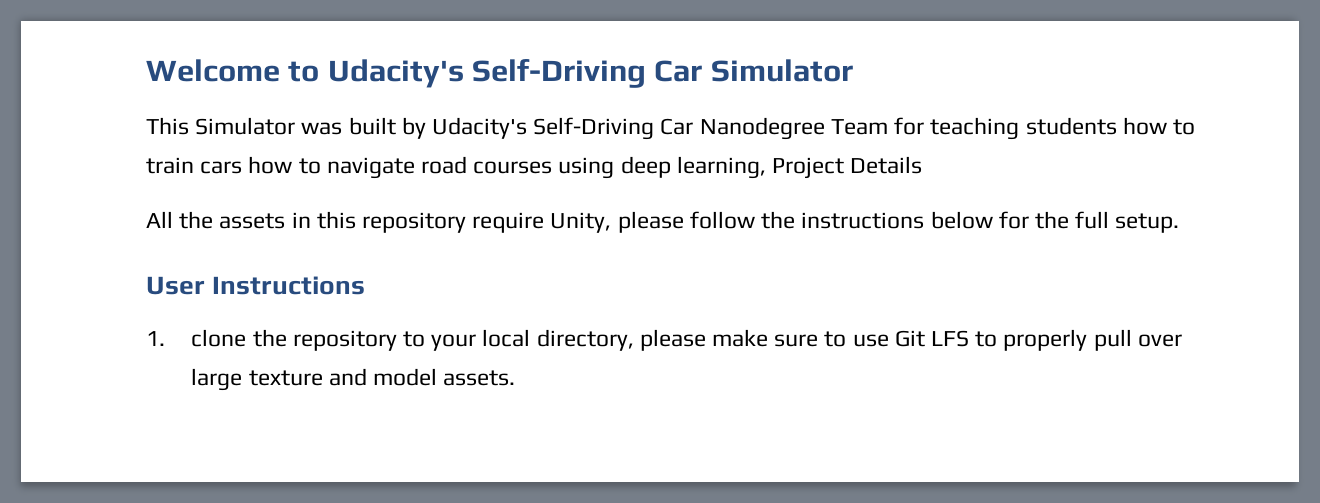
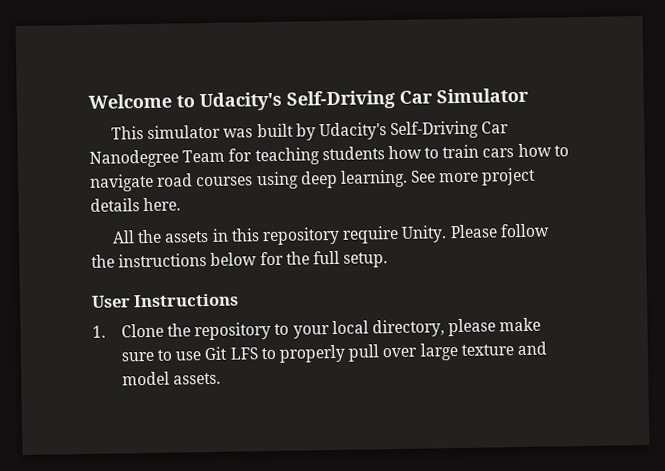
- This Simulator was built by Udacity's Self-Driving Car Nanodegree Team for teaching students how to train cars how to navigate road courses using deep learning, Project Details
+ This simulator was built by Udacity's Self-Driving Car Nanodegree Team for teaching students how to train cars how to navigate road courses using deep learning. See more project details here.
- All the assets in this repository require Unity, please follow the instructions below for the full setup.
+ All the assets in this repository require Unity. Please follow the instructions below for the full setup.
- 1. clone the repository to your local directory, please make sure to use Git LFS to properly pull over large texture and model assets.
+ 1. Clone the repository to your local directory, please make sure to use Git LFS to properly pull over large texture and model assets.

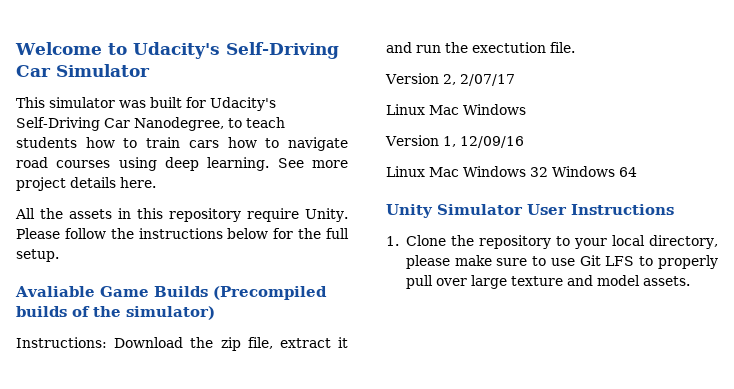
- This simulator was built by Udacity's Self-Driving Car Nanodegree Team for teaching students how to train cars how to navigate road courses using deep learning.
+ This simulator was built for Udacity's Self-Driving Car Nanodegree, to teach students how to train cars how to navigate road courses using deep learning.
- User Instructions
+ Avaliable Game Builds (Precompiled builds of the simulator)
+ Instructions: Download the zip file, extract it and run the exectution file.
+ Version 2, 2/07/17
+ Linux Mac Windows
+ Version 1, 12/09/16
+ Linux Mac Windows 32 Windows 64
+ Unity Simulator User Instructions

